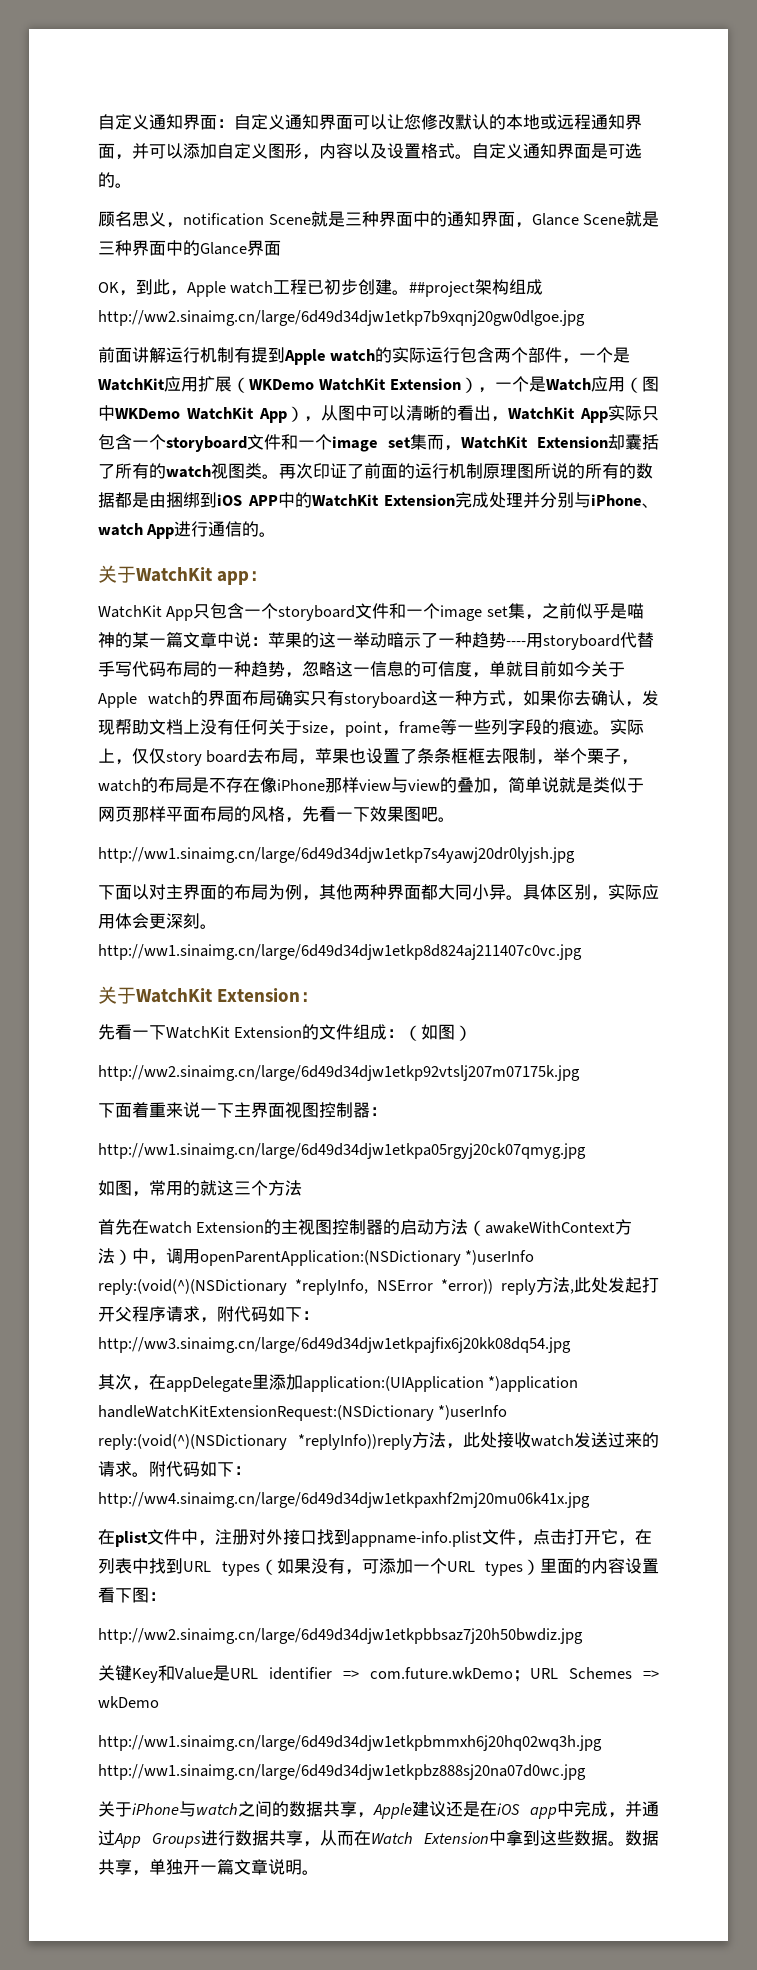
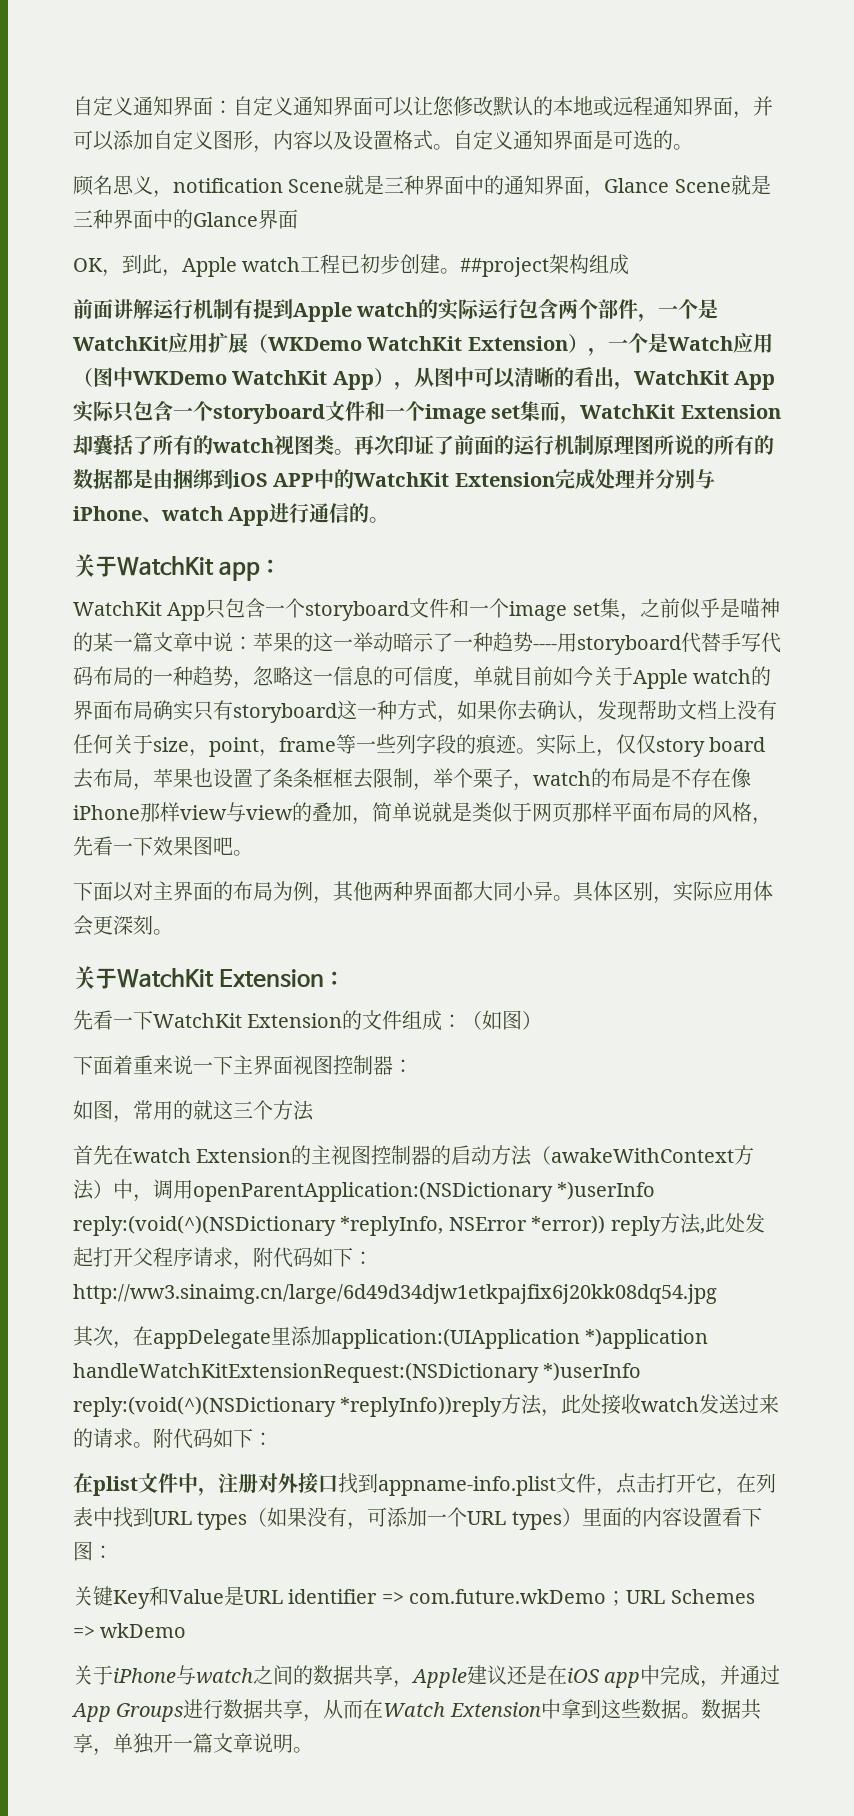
- ##project架构组成http://ww2.sinaimg.cn/large/6d49d34djw1etkp7b9xqnj20gw0dlgoe.jpg
+ ##project架构组成
- http://ww1.sinaimg.cn/large/6d49d34djw1etkp7s4yawj20dr0lyjsh.jpg
- 具体区别，实际应用体会更深刻。http://ww1.sinaimg.cn/large/6d49d34djw1etkp8d824aj211407c0vc.jpg
+ 具体区别，实际应用体会更深刻。
- http://ww2.sinaimg.cn/large/6d49d34djw1etkp92vtslj207m07175k.jpg
- http://ww1.sinaimg.cn/large/6d49d34djw1etkpa05rgyj20ck07qmyg.jpg
- 其次，在appDelegate里添加application:(UIApplication *)application handleWatchKitExtensionRequest:(NSDictionary *)userInfo reply:(void(^)(NSDictionary *replyInfo))reply方法，此处接收watch发送过来的请求。附代码如下：http://ww4.sinaimg.cn/large/6d49d34djw1etkpaxhf2mj20mu06k41x.jpg
+ 其次，在appDelegate里添加application:(UIApplication *)application handleWatchKitExtensionRequest:(NSDictionary *)userInfo reply:(void(^)(NSDictionary *replyInfo))reply方法，此处接收watch发送过来的请求。附代码如下：
- http://ww2.sinaimg.cn/large/6d49d34djw1etkpbbsaz7j20h50bwdiz.jpg
- http://ww1.sinaimg.cn/large/6d49d34djw1etkpbmmxh6j20hq02wq3h.jpg http://ww1.sinaimg.cn/large/6d49d34djw1etkpbz888sj20na07d0wc.jpg

